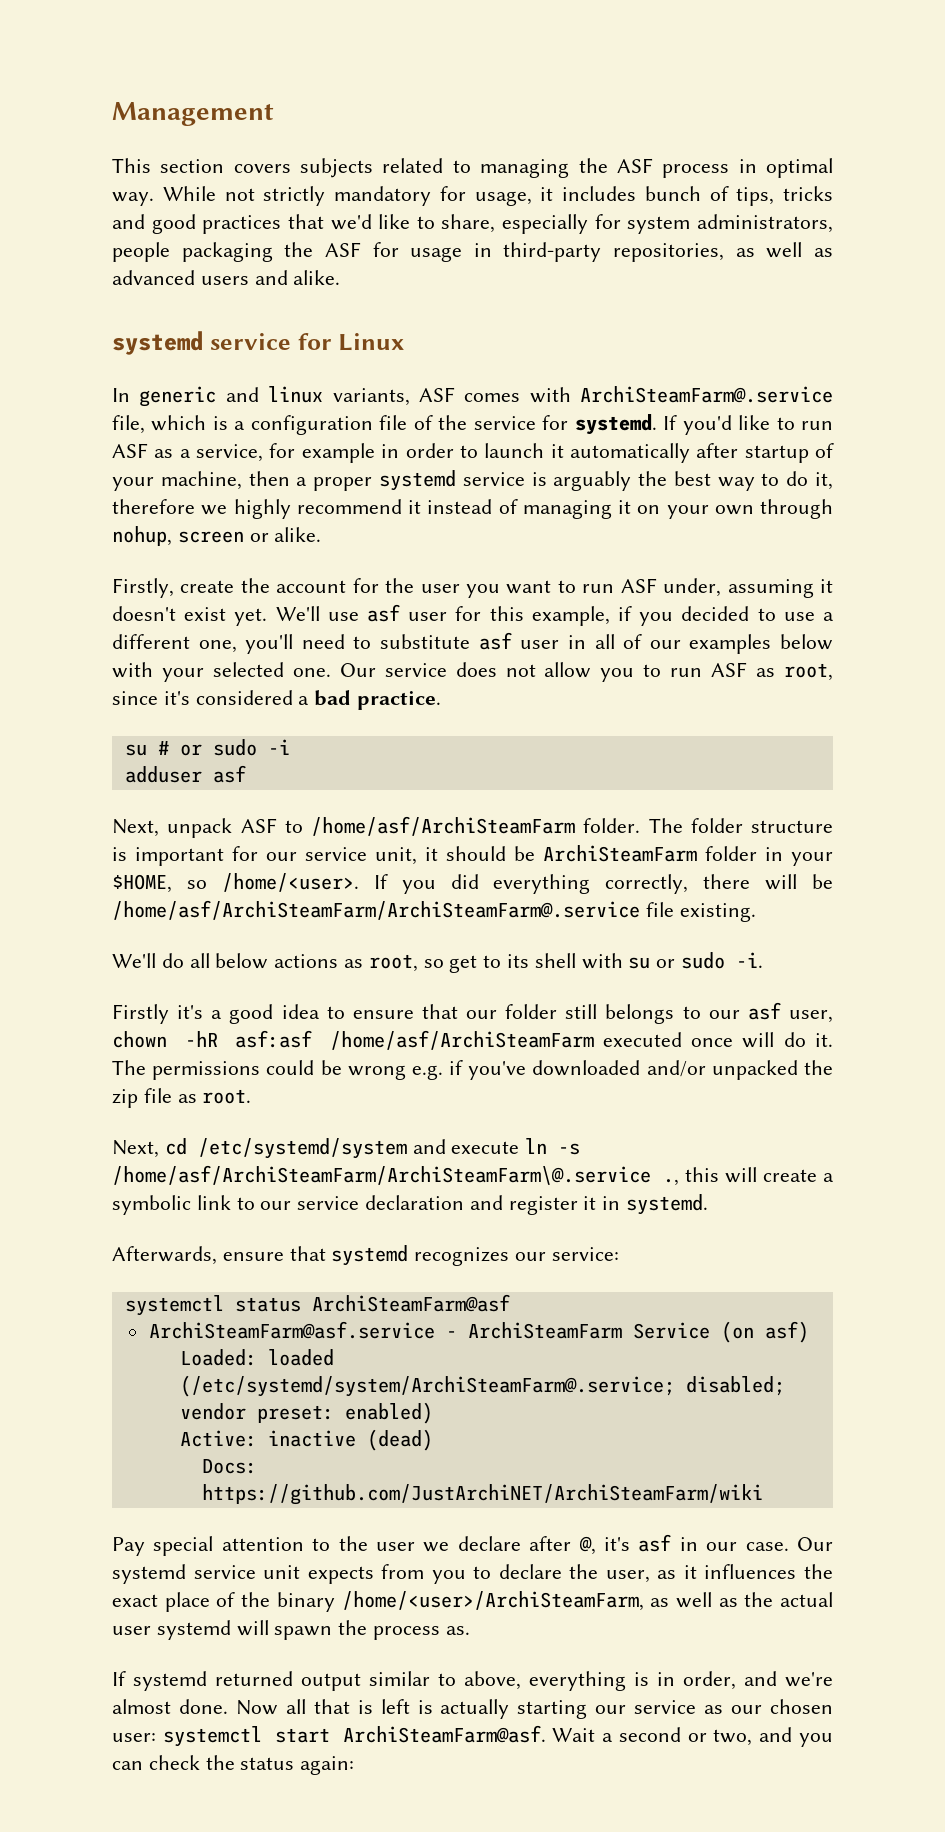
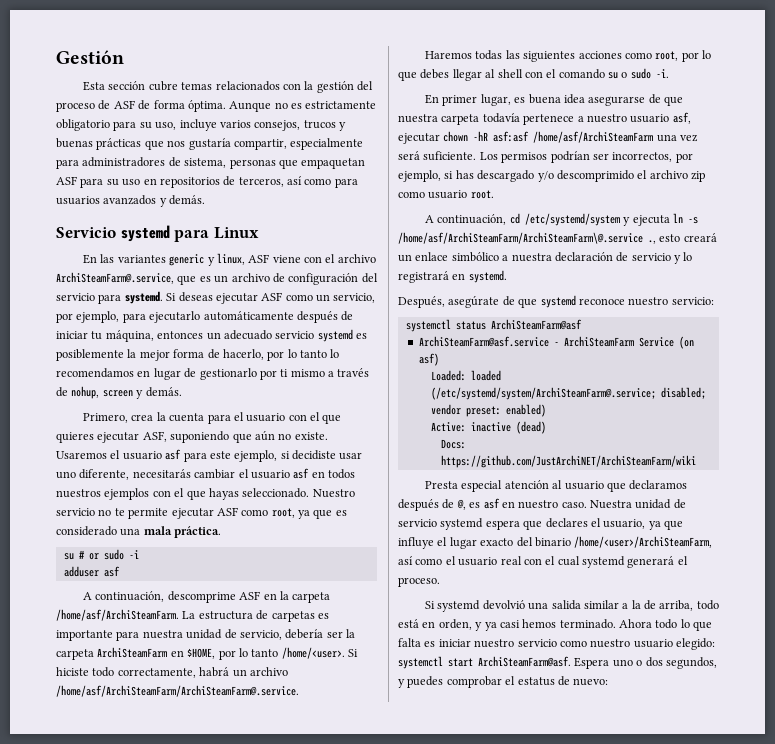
- Management
- This section covers subjects related to managing the ASF process in optimal way. While not strictly mandatory for usage, it includes bunch of tips, tricks and good practices that we'd like to share, especially for system administrators, people packaging the ASF for usage in third-party repositories, as well as advanced users and alike.
- systemd service for Linux
- In generic and linux variants, ASF comes with ArchiSteamFarm@.service file, which is a configuration file of the service for systemd. If you'd like to run ASF as a service, for example in order to launch it automatically after startup of your machine, then a proper systemd service is arguably the best way to do it, therefore we highly recommend it instead of managing it on your own through nohup, screen or alike.
- Firstly, create the account for the user you want to run ASF under, assuming it doesn't exist yet. We'll use asf user for this example, if you decided to use a different one, you'll need to substitute asf user in all of our examples below with your selected one. Our service does not allow you to run ASF as root, since it's considered a bad practice.
+ Gestión
+ Esta sección cubre temas relacionados con la gestión del proceso de ASF de forma óptima. Aunque no es estrictamente obligatorio para su uso, incluye varios consejos, trucos y buenas prácticas que nos gustaría compartir, especialmente para administradores de sistema, personas que empaquetan ASF para su uso en repositorios de terceros, así como para usuarios avanzados y demás.
+ Servicio systemd para Linux
+ En las variantes generic y linux, ASF viene con el archivo ArchiSteamFarm@.service, que es un archivo de configuración del servicio para systemd. Si deseas ejecutar ASF como un servicio, por ejemplo, para ejecutarlo automáticamente después de iniciar tu máquina, entonces un adecuado servicio systemd es posiblemente la mejor forma de hacerlo, por lo tanto lo recomendamos en lugar de gestionarlo por ti mismo a través de nohup, screen y demás.
+ Primero, crea la cuenta para el usuario con el que quieres ejecutar ASF, suponiendo que aún no existe. Usaremos el usuario asf para este ejemplo, si decidiste usar uno diferente, necesitarás cambiar el usuario asf en todos nuestros ejemplos con el que hayas seleccionado. Nuestro servicio no te permite ejecutar ASF como root, ya que es considerado una mala práctica.
- Next, unpack ASF to /home/asf/ArchiSteamFarm folder. The folder structure is important for our service unit, it should be ArchiSteamFarm folder in your $HOME, so /home/<user>. If you did everything correctly, there will be /home/asf/ArchiSteamFarm/ArchiSteamFarm@.service file existing.
- We'll do all below actions as root, so get to its shell with su or sudo -i.
- Firstly it's a good idea to ensure that our folder still belongs to our asf user, chown -hR asf:asf /home/asf/ArchiSteamFarm executed once will do it. The permissions could be wrong e.g. if you've downloaded and/or unpacked the zip file as root.
- Next, cd /etc/systemd/system and execute ln -s /home/asf/ArchiSteamFarm/ArchiSteamFarm\@.service ., this will create a symbolic link to our service declaration and register it in systemd.
- Afterwards, ensure that systemd recognizes our service:
+ A continuación, descomprime ASF en la carpeta /home/asf/ArchiSteamFarm. La estructura de carpetas es importante para nuestra unidad de servicio, debería ser la carpeta ArchiSteamFarm en $HOME, por lo tanto /home/<user>. Si hiciste todo correctamente, habrá un archivo /home/asf/ArchiSteamFarm/ArchiSteamFarm@.service.
+ Haremos todas las siguientes acciones como root, por lo que debes llegar al shell con el comando su o sudo -i.
+ En primer lugar, es buena idea asegurarse de que nuestra carpeta todavía pertenece a nuestro usuario asf, ejecutar chown -hR asf:asf /home/asf/ArchiSteamFarm una vez será suficiente. Los permisos podrían ser incorrectos, por ejemplo, si has descargado y/o descomprimido el archivo zip como usuario root.
+ A continuación, cd /etc/systemd/system y ejecuta ln -s /home/asf/ArchiSteamFarm/ArchiSteamFarm\@.service ., esto creará un enlace simbólico a nuestra declaración de servicio y lo registrará en systemd.
+ Después, asegúrate de que systemd reconoce nuestro servicio:
- Pay special attention to the user we declare after @, it's asf in our case. Our systemd service unit expects from you to declare the user, as it influences the exact place of the binary /home/<user>/ArchiSteamFarm, as well as the actual user systemd will spawn the process as.
- If systemd returned output similar to above, everything is in order, and we're almost done. Now all that is left is actually starting our service as our chosen user: systemctl start ArchiSteamFarm@asf. Wait a second or two, and you can check the status again:
+ Presta especial atención al usuario que declaramos después de @, es asf en nuestro caso. Nuestra unidad de servicio systemd espera que declares el usuario, ya que influye el lugar exacto del binario /home/<user>/ArchiSteamFarm, así como el usuario real con el cual systemd generará el proceso.
+ Si systemd devolvió una salida similar a la de arriba, todo está en orden, y ya casi hemos terminado. Ahora todo lo que falta es iniciar nuestro servicio como nuestro usuario elegido: systemctl start ArchiSteamFarm@asf. Espera uno o dos segundos, y puedes comprobar el estatus de nuevo:

